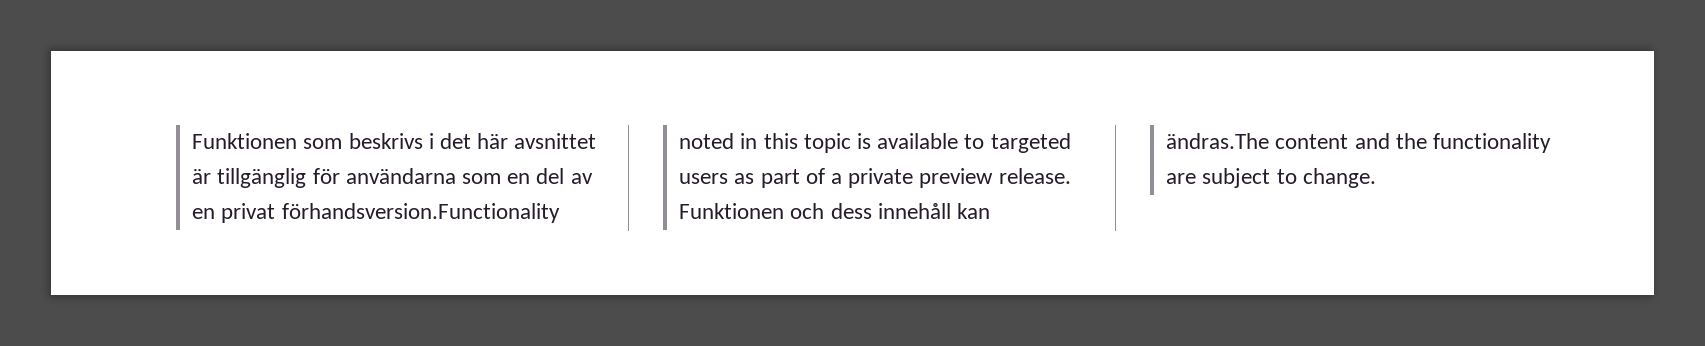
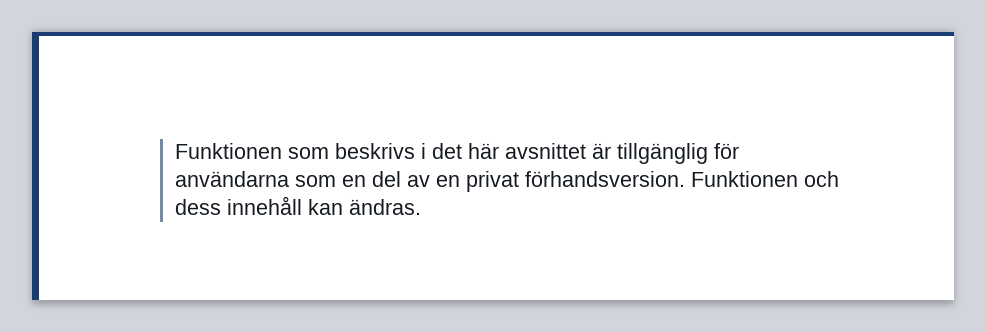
- Funktionen som beskrivs i det här avsnittet är tillgänglig för användarna som en del av en privat förhandsversion.Functionality noted in this topic is available to targeted users as part of a private preview release.
+ Funktionen som beskrivs i det här avsnittet är tillgänglig för användarna som en del av en privat förhandsversion.
- Funktionen och dess innehåll kan ändras.The content and the functionality are subject to change.
+ Funktionen och dess innehåll kan ändras.

